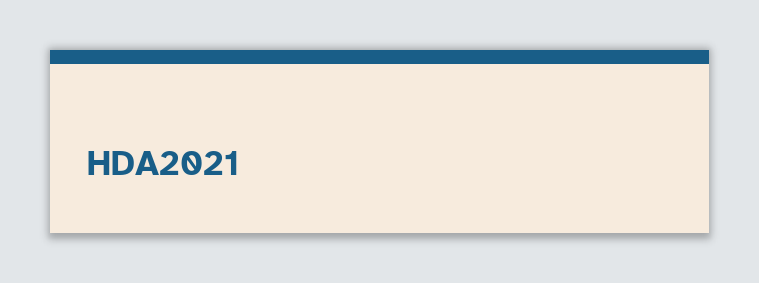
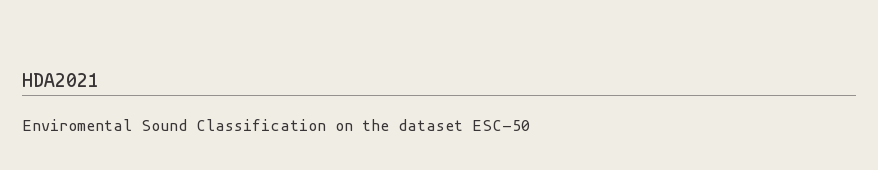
+ Enviromental Sound Classification on the dataset ESC-50

